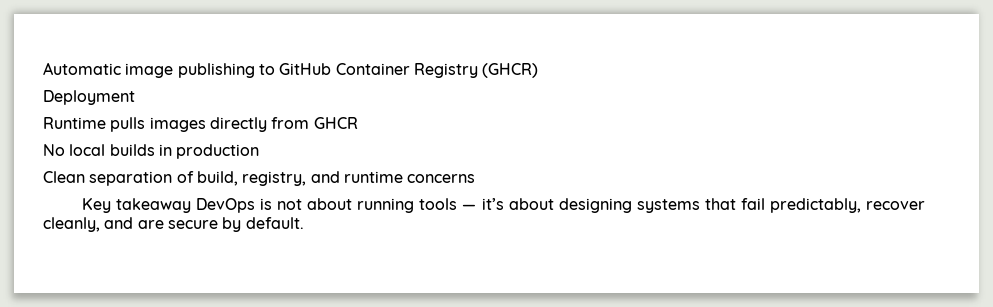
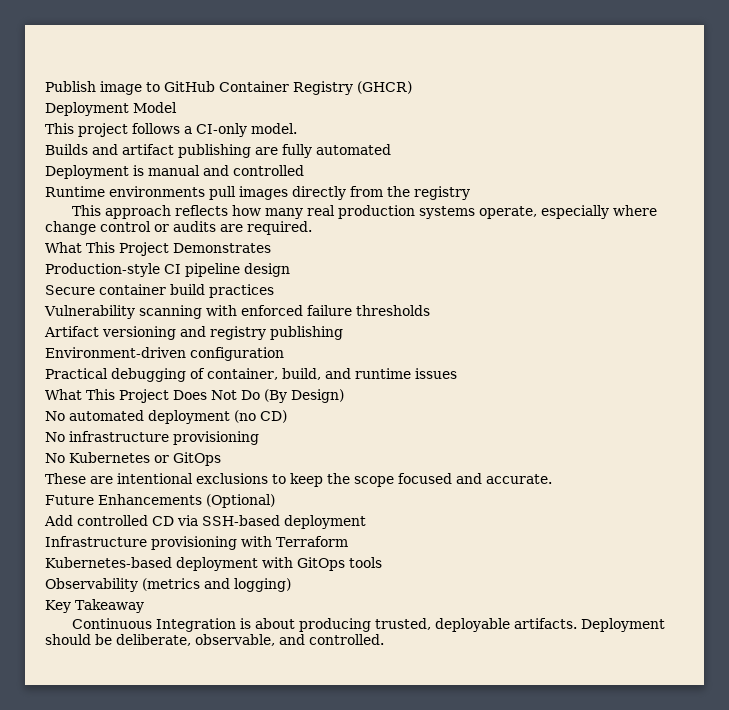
- Automatic image publishing to GitHub Container Registry (GHCR)
+ Publish image to GitHub Container Registry (GHCR)
- Deployment
+ Deployment Model
+ This project follows a CI-only model.
+ Builds and artifact publishing are fully automated
+ Deployment is manual and controlled
- Runtime pulls images directly from GHCR
- No local builds in production
- Clean separation of build, registry, and runtime concerns
- Key takeaway DevOps is not about running tools — it’s about designing systems that fail predictably, recover cleanly, and are secure by default.
+ Runtime environments pull images directly from the registry
+ This approach reflects how many real production systems operate, especially where change control or audits are required.
+ What This Project Demonstrates
+ Production-style CI pipeline design
+ Secure container build practices
+ Vulnerability scanning with enforced failure thresholds
+ Artifact versioning and registry publishing
+ Environment-driven configuration
+ Practical debugging of container, build, and runtime issues
+ What This Project Does Not Do (By Design)
+ No automated deployment (no CD)
+ No infrastructure provisioning
+ No Kubernetes or GitOps
+ These are intentional exclusions to keep the scope focused and accurate.
+ Future Enhancements (Optional)
+ Add controlled CD via SSH-based deployment
+ Infrastructure provisioning with Terraform
+ Kubernetes-based deployment with GitOps tools
+ Observability (metrics and logging)
+ Key Takeaway
+ Continuous Integration is about producing trusted, deployable artifacts. Deployment should be deliberate, observable, and controlled.

